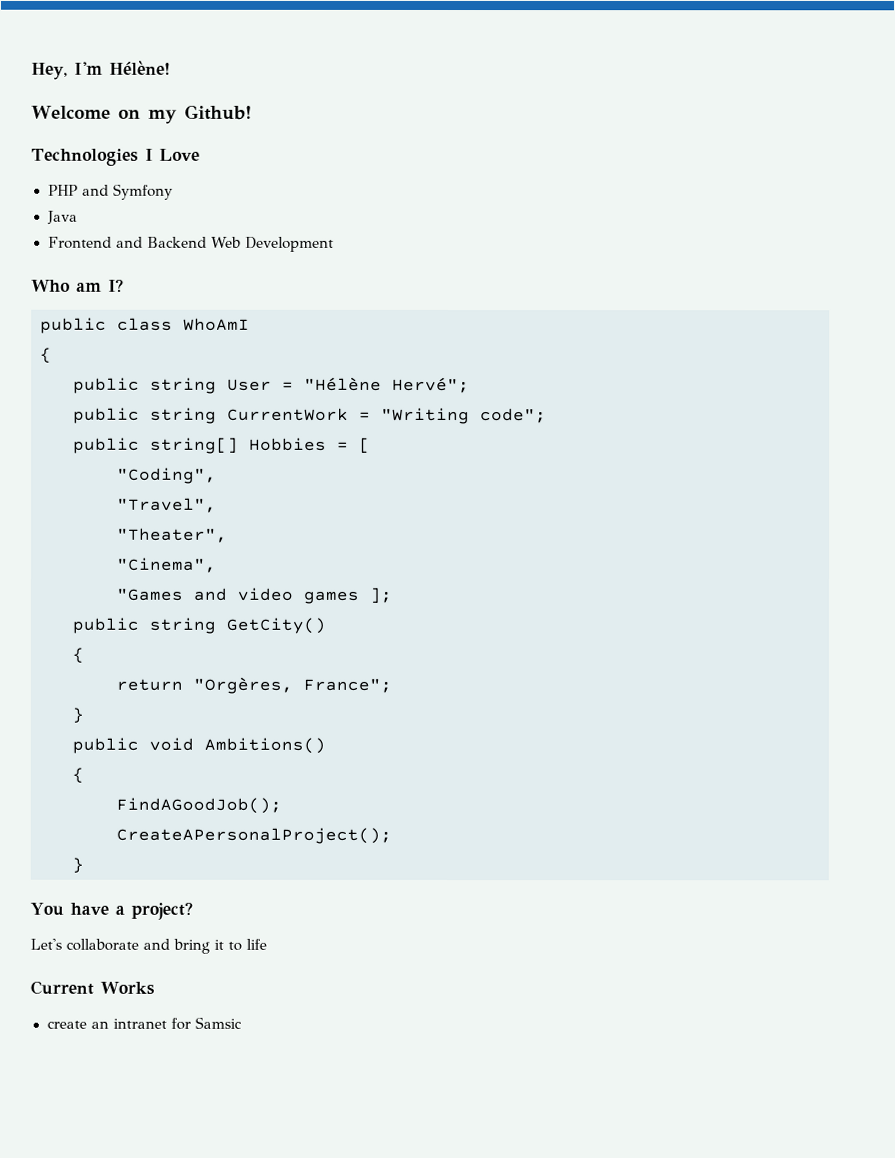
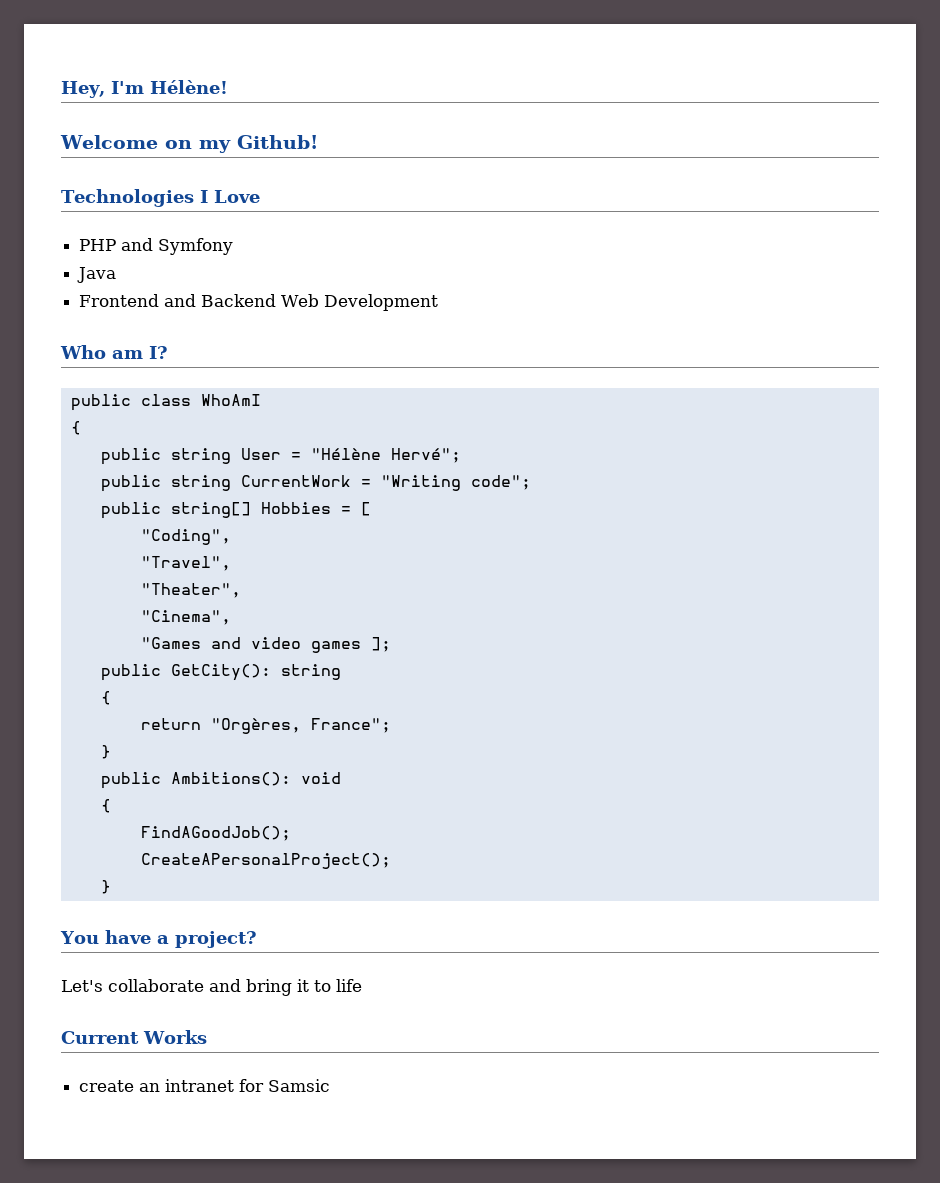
- public string GetCity()
+ public GetCity(): string
- public void Ambitions()
+ public Ambitions(): void

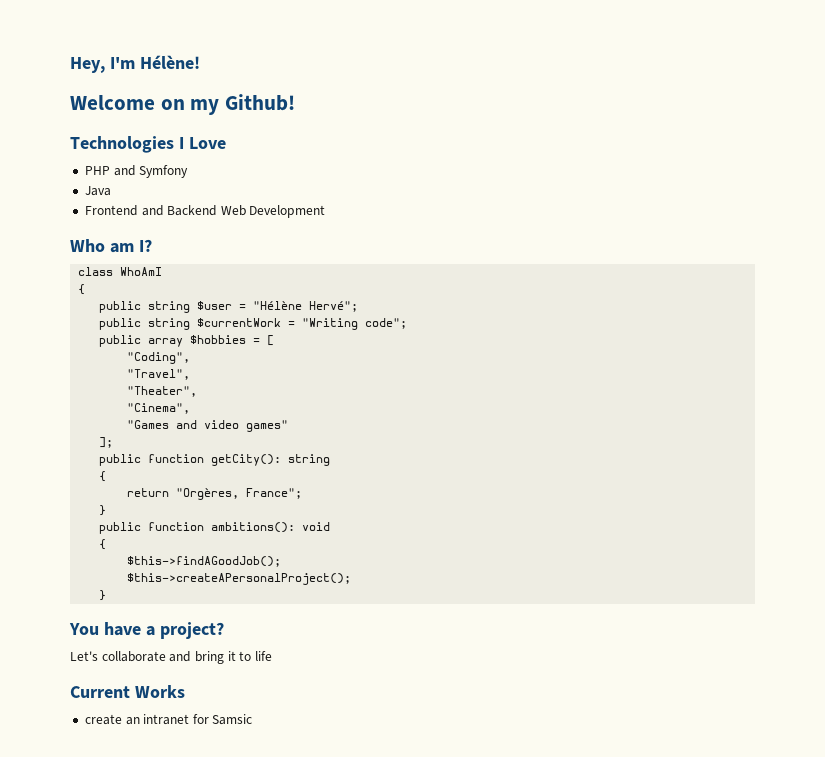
- public class WhoAmI
+ class WhoAmI
- public string User = "Hélène Hervé";
+ public string $user = "Hélène Hervé";
- public string CurrentWork = "Writing code";
+ public string $currentWork = "Writing code";
- public string[] Hobbies = [
+ public array $hobbies = [
- "Games and video games ];
+ "Games and video games"
+ ];
- public GetCity(): string
+ public function getCity(): string
- public Ambitions(): void
+ public function ambitions(): void
- FindAGoodJob();
- CreateAPersonalProject();
+ $this->findAGoodJob();
+ $this->createAPersonalProject();

